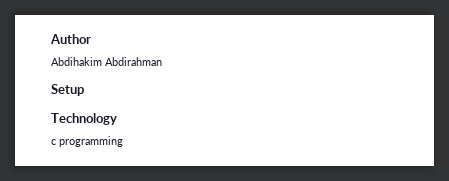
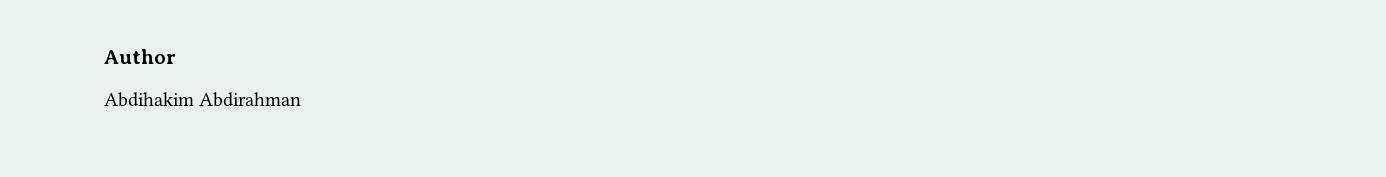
- Setup
- Technology
- c programming

